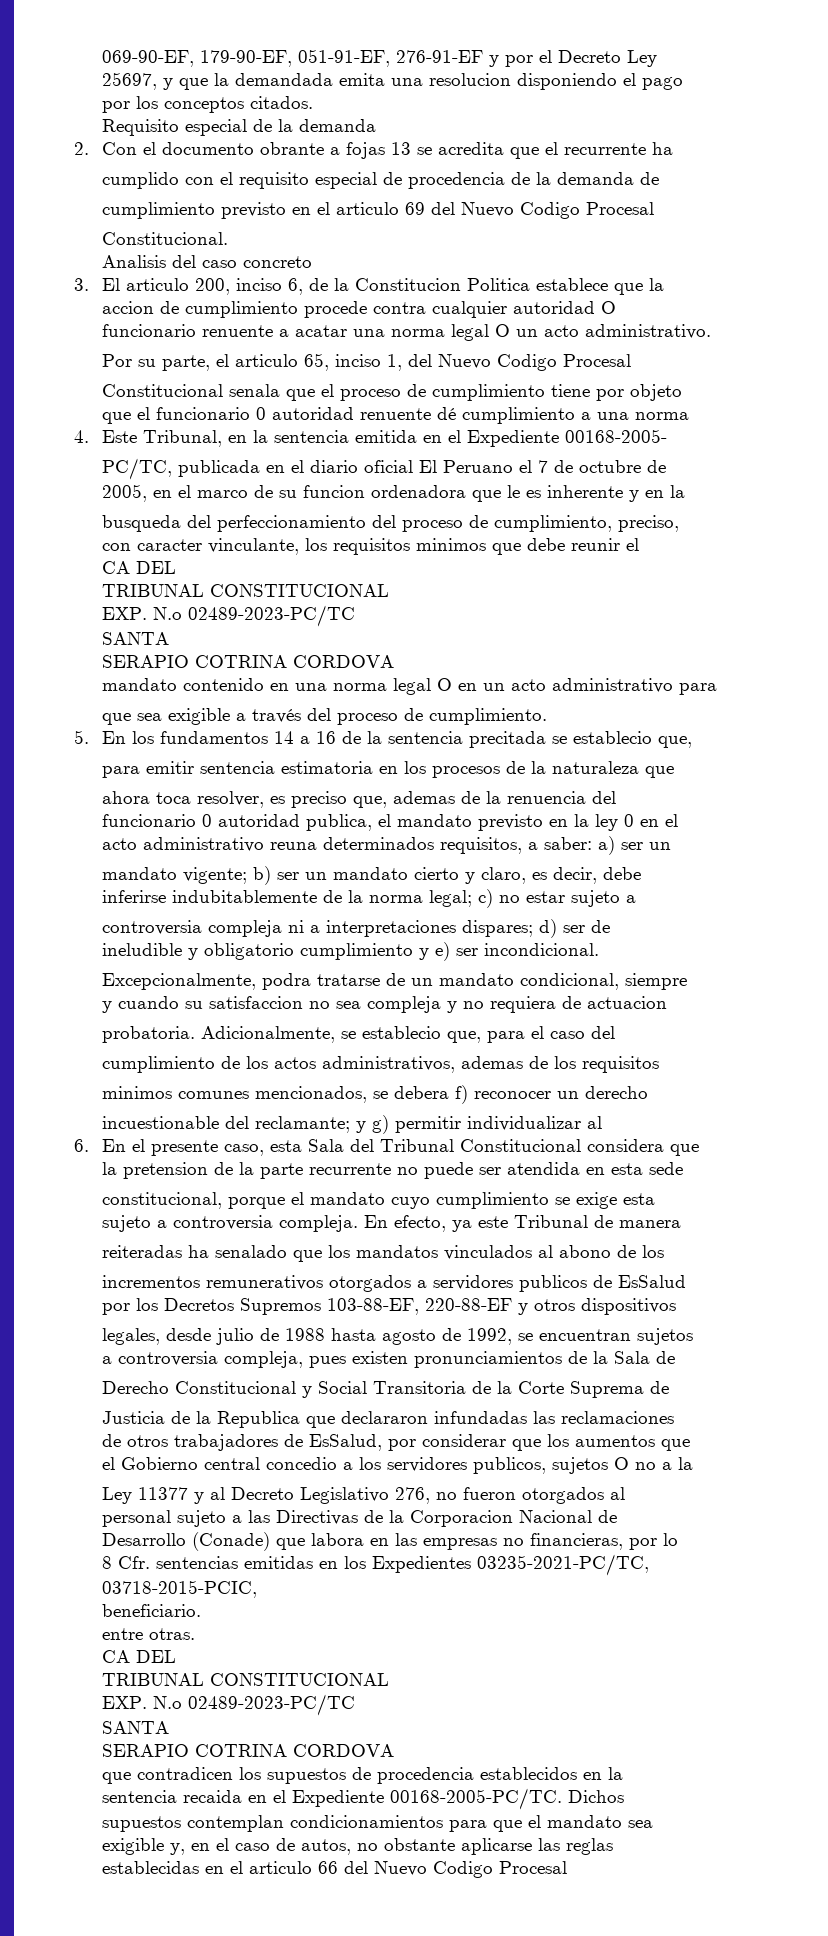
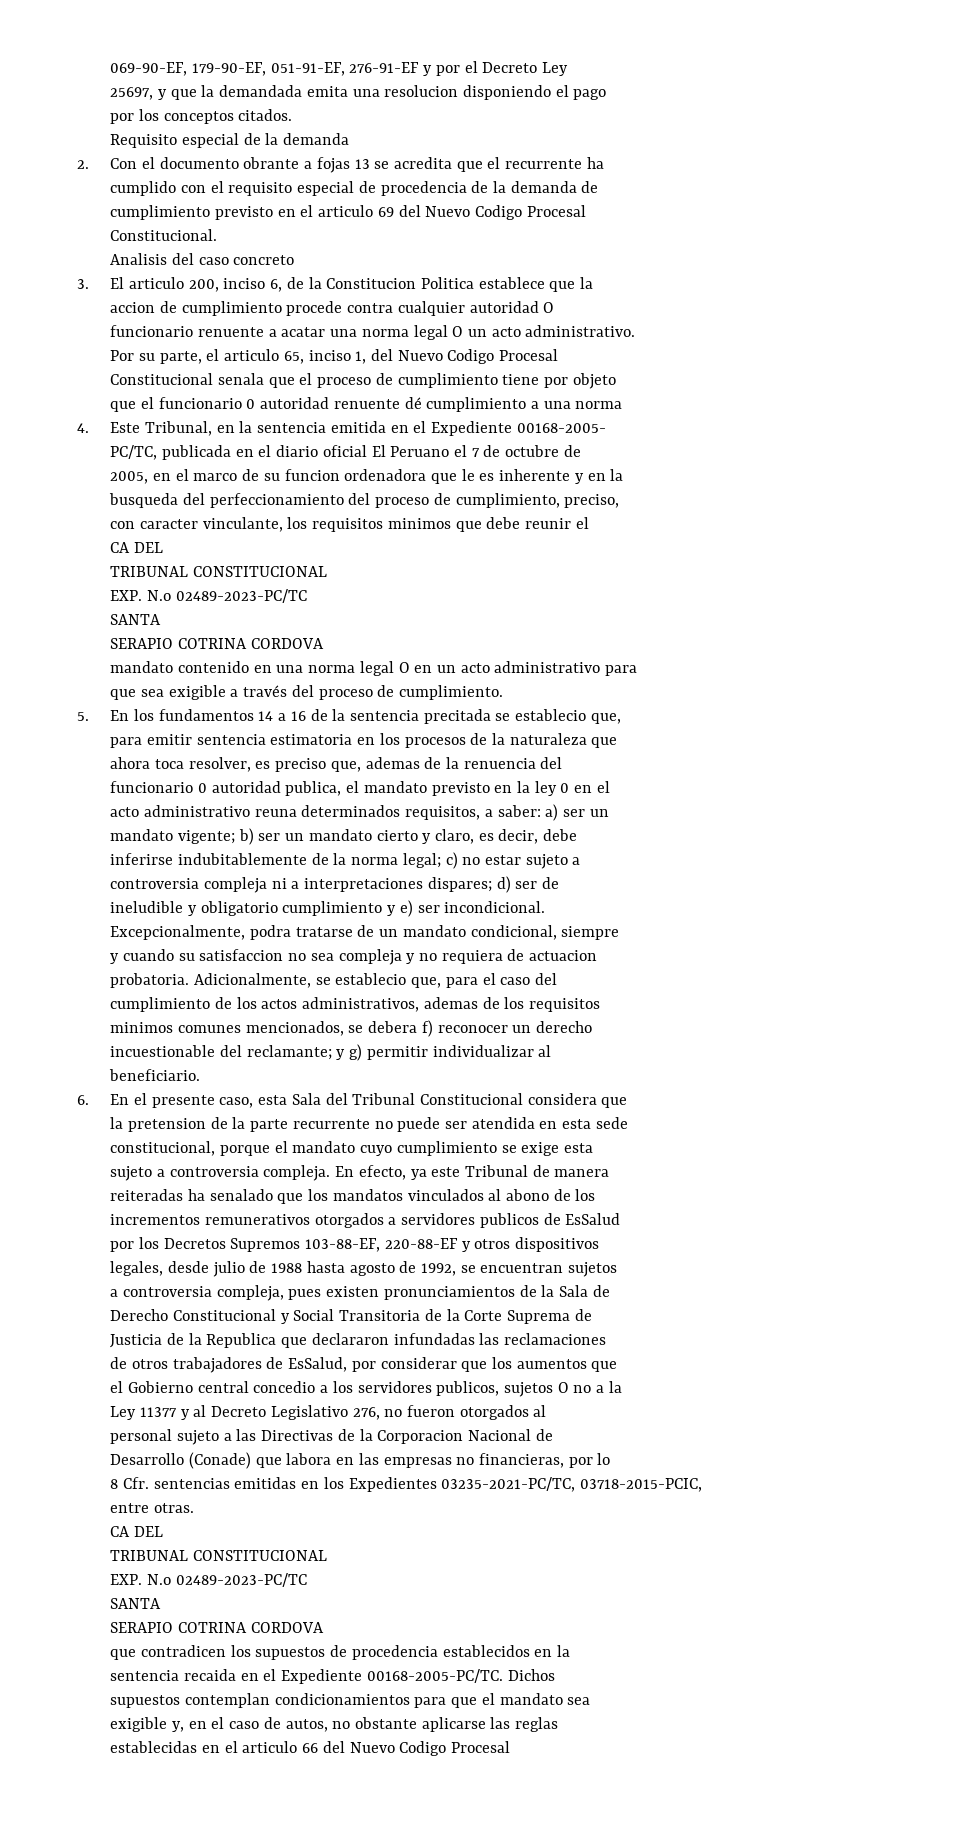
+ beneficiario.
- beneficiario.

